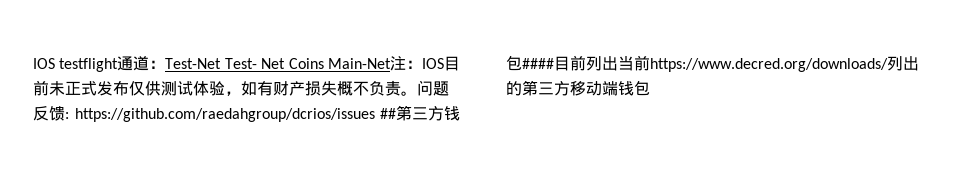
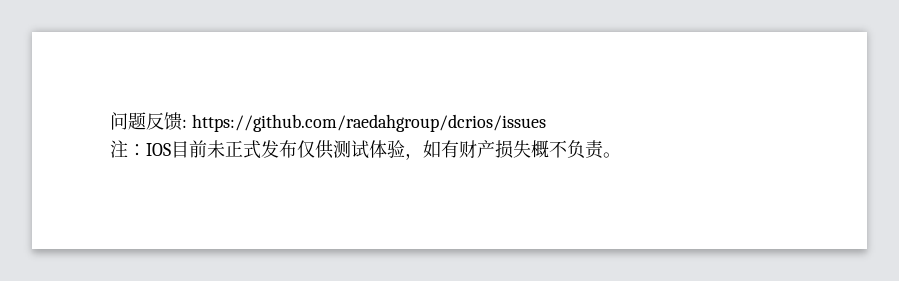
- IOS testflight通道：Test-Net Test- Net Coins Main-Net注：IOS目前未正式发布仅供测试体验，如有财产损失概不负责。问题反馈: https://github.com/raedahgroup/dcrios/issues ##第三方钱包####目前列出当前https://www.decred.org/downloads/列出的第三方移动端钱包
+ 问题反馈: https://github.com/raedahgroup/dcrios/issues
+ 注：IOS目前未正式发布仅供测试体验，如有财产损失概不负责。

